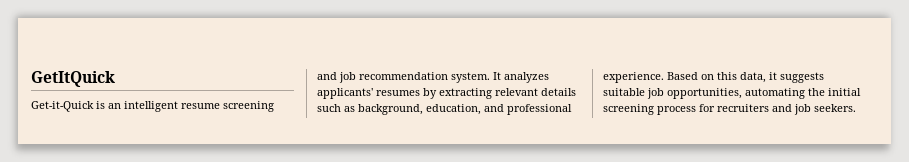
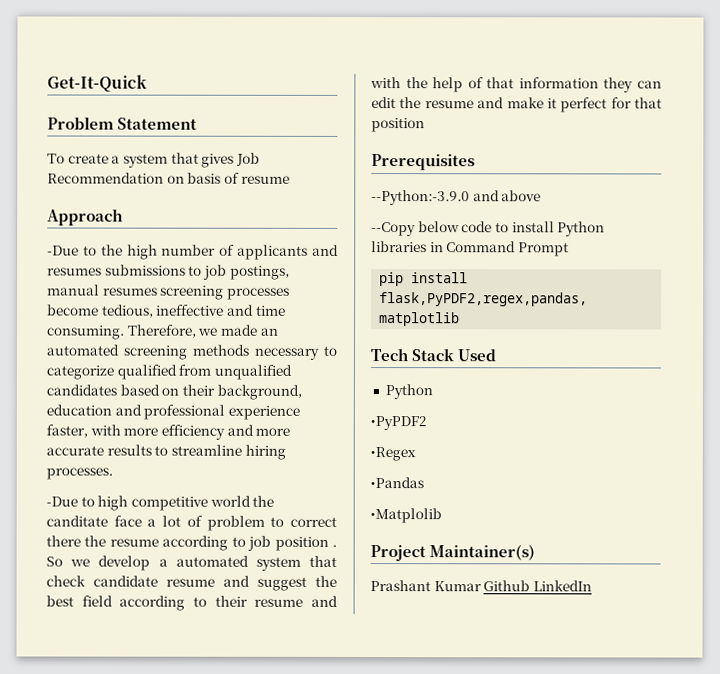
- GetItQuick
- Get-it-Quick is an intelligent resume screening and job recommendation system. It analyzes applicants' resumes by extracting relevant details such as background, education, and professional experience. Based on this data, it suggests suitable job opportunities, automating the initial screening process for recruiters and job seekers.
+ Get-It-Quick
+ Problem Statement
+ To create a system that gives Job Recommendation on basis of resume
+ Approach
+ -Due to the high number of applicants and resumes submissions to job postings, manual resumes screening processes become tedious, ineffective and time consuming. Therefore, we made an automated screening methods necessary to categorize qualified from unqualified candidates based on their background, education and professional experience faster, with more efficiency and more accurate results to streamline hiring processes.
+ -Due to high competitive world the canditate face a lot of problem to correct there the resume according to job position . So we develop a automated system that check candidate resume and suggest the best field according to their resume and with the help of that information they can edit the resume and make it perfect for that position
+ Prerequisites
+ --Python:-3.9.0 and above
+ --Copy below code to install Python libraries in Command Prompt
+ pip install flask,PyPDF2,regex,pandas, matplotlib
+ Tech Stack Used
+ Python
+ •PyPDF2
+ •Regex
+ •Pandas
+ •Matplolib
+ Project Maintainer(s)
+ Prashant Kumar Github LinkedIn

